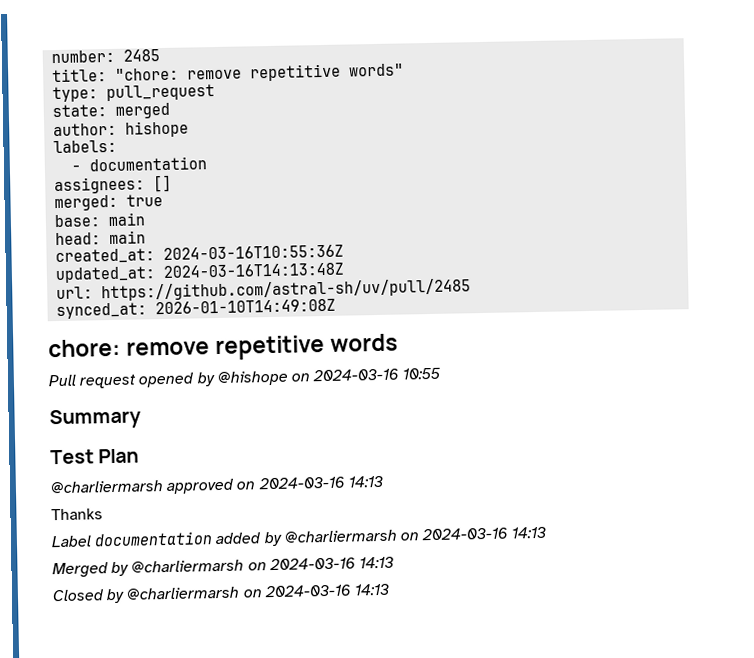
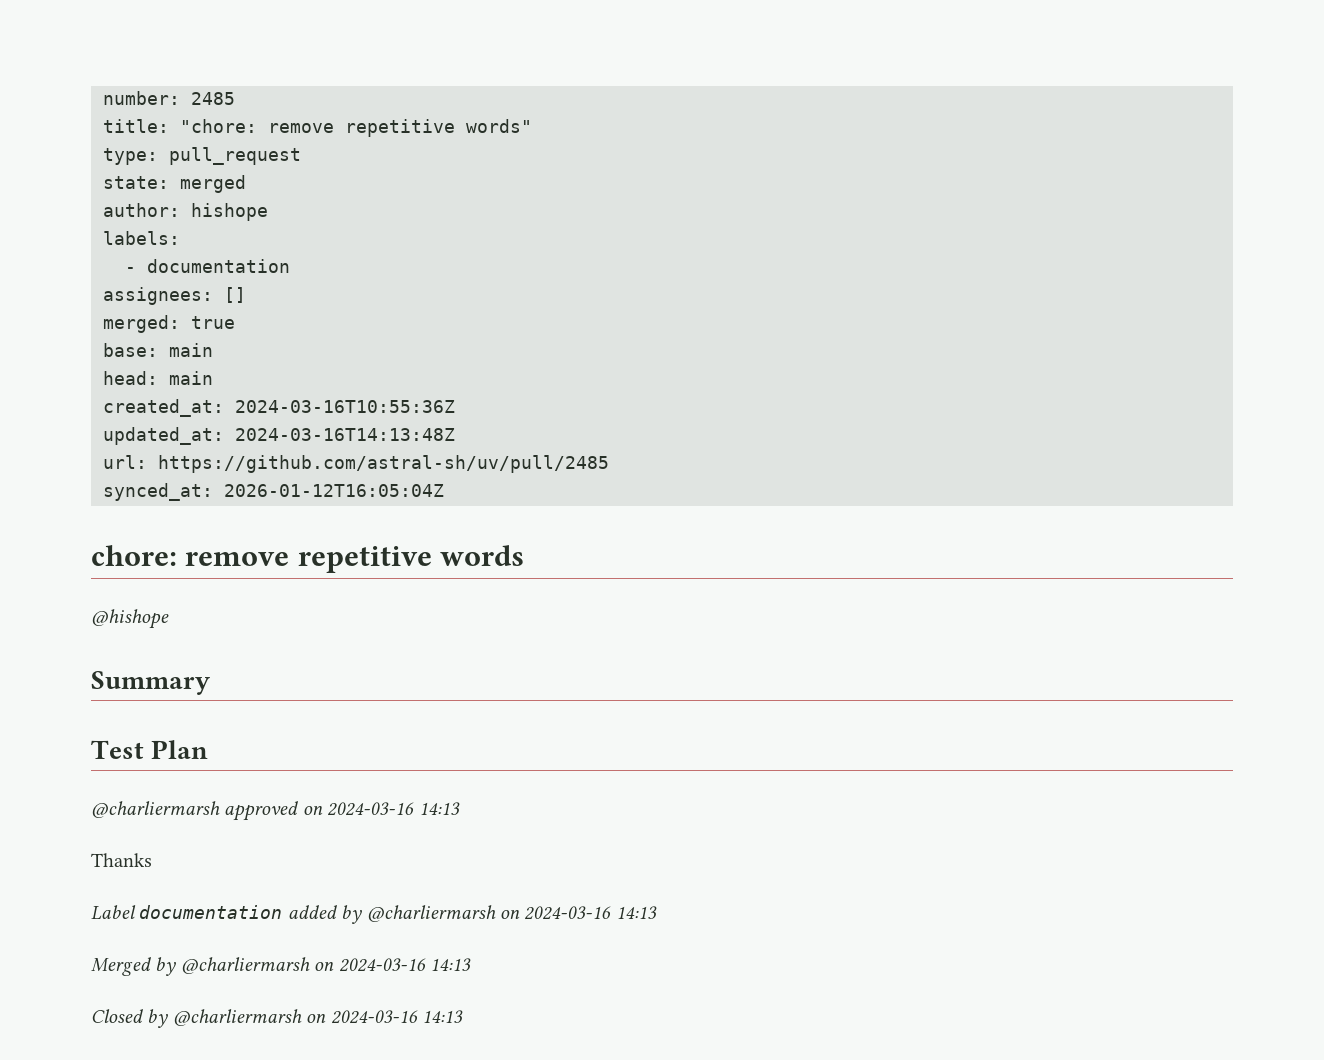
- synced_at: 2026-01-10T14:49:08Z
+ synced_at: 2026-01-12T16:05:04Z
- Pull request opened by @hishope on 2024-03-16 10:55
+ @hishope

